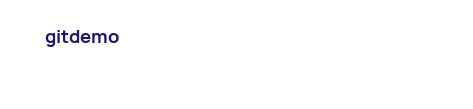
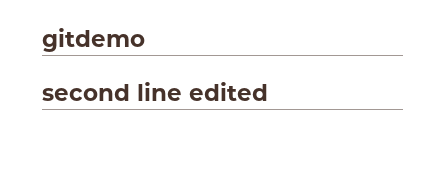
+ second line edited

